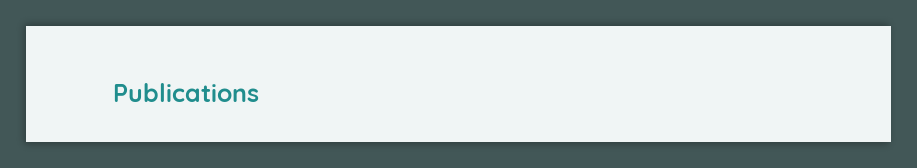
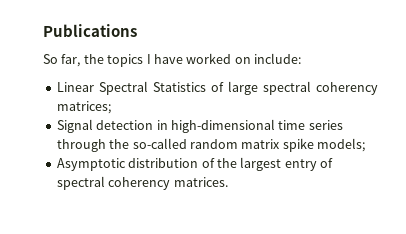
+ So far, the topics I have worked on include:
+ Linear Spectral Statistics of large spectral coherency matrices;
+ Signal detection in high-dimensional time series through the so-called random matrix spike models;
+ Asymptotic distribution of the largest entry of spectral coherency matrices.

